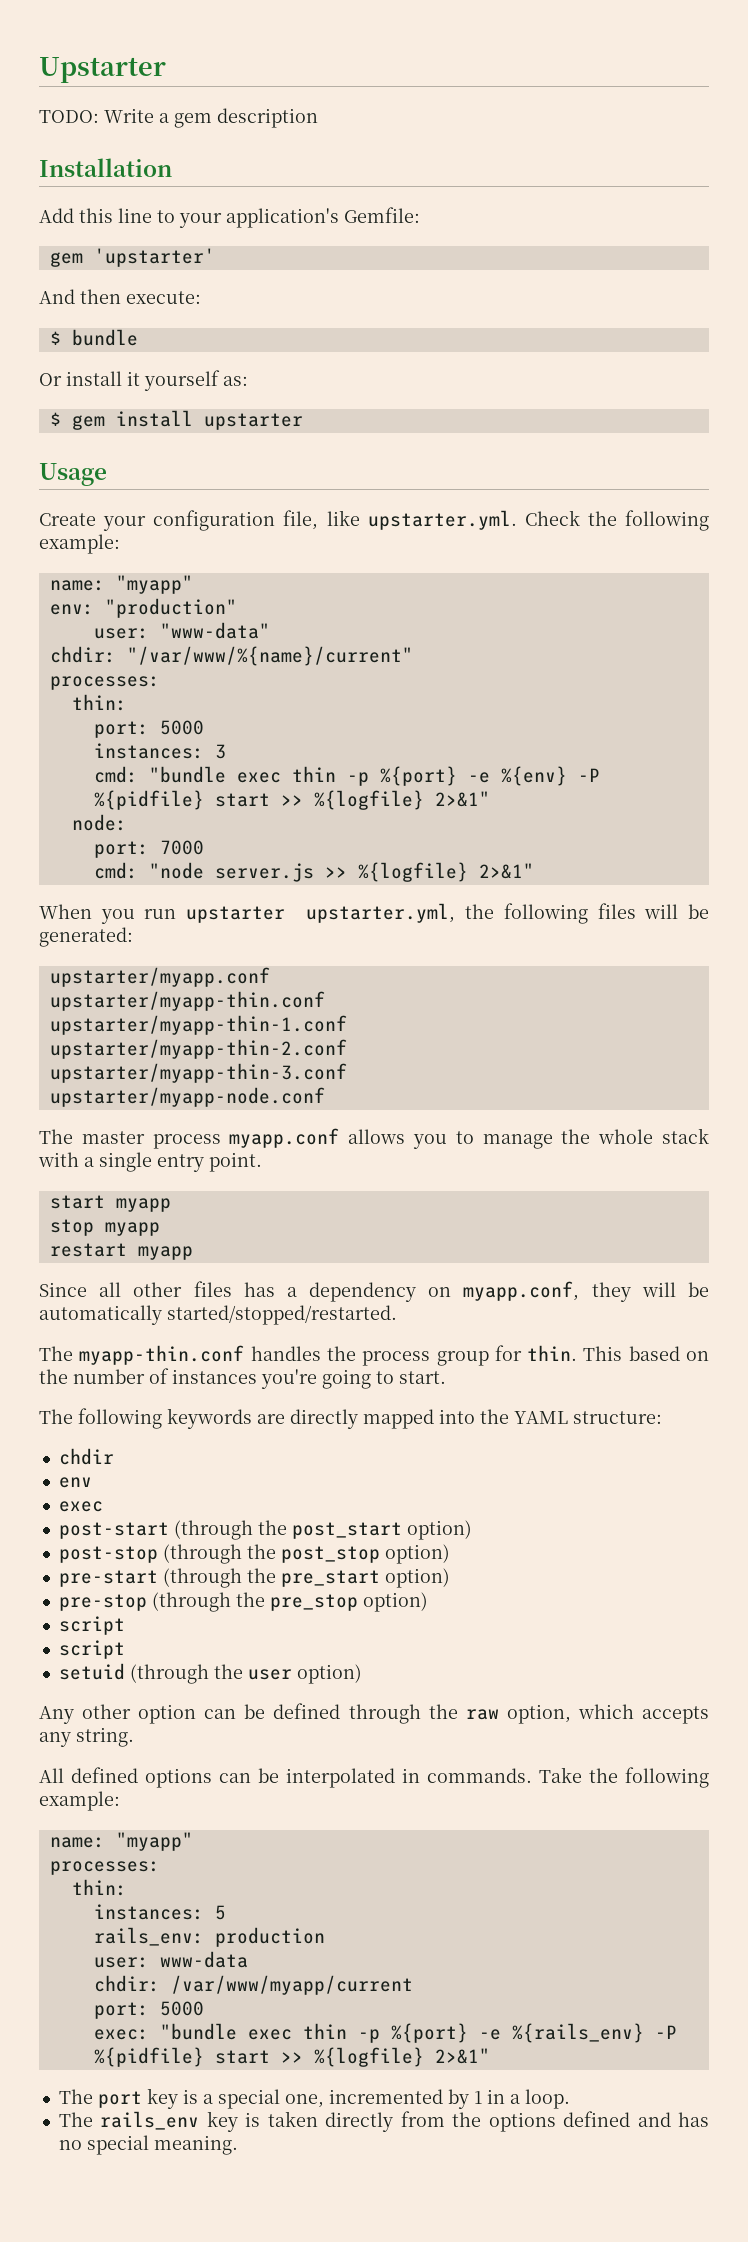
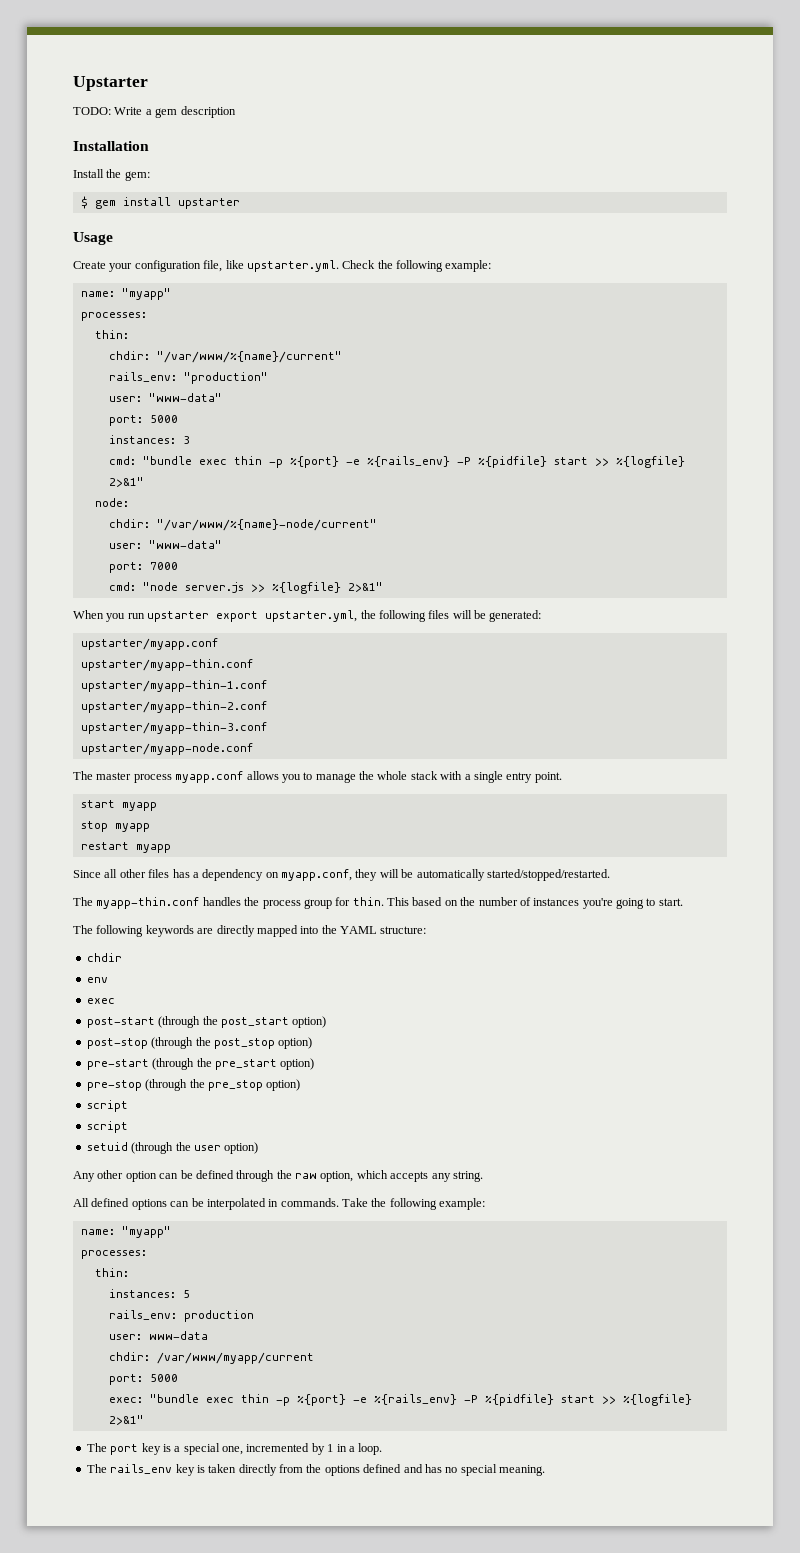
- Add this line to your application's Gemfile:
- gem 'upstarter'
- And then execute:
- $ bundle
- Or install it yourself as:
+ Install the gem:
  Create your configuration file, like upstarter.yml. Check the following example:
  name: "myapp"
- env: "production"
+ processes:
+ thin:
+ chdir: "/var/www/%{name}/current"
+ rails_env: "production"
- chdir: "/var/www/%{name}/current"
- processes:
- thin:
- cmd: "bundle exec thin -p %{port} -e %{env} -P %{pidfile} start >> %{logfile} 2>&1"
+ cmd: "bundle exec thin -p %{port} -e %{rails_env} -P %{pidfile} start >> %{logfile} 2>&1"
+ chdir: "/var/www/%{name}-node/current"
+ user: "www-data"
- When you run upstarter upstarter.yml, the following files will be generated:
+ When you run upstarter export upstarter.yml, the following files will be generated:

